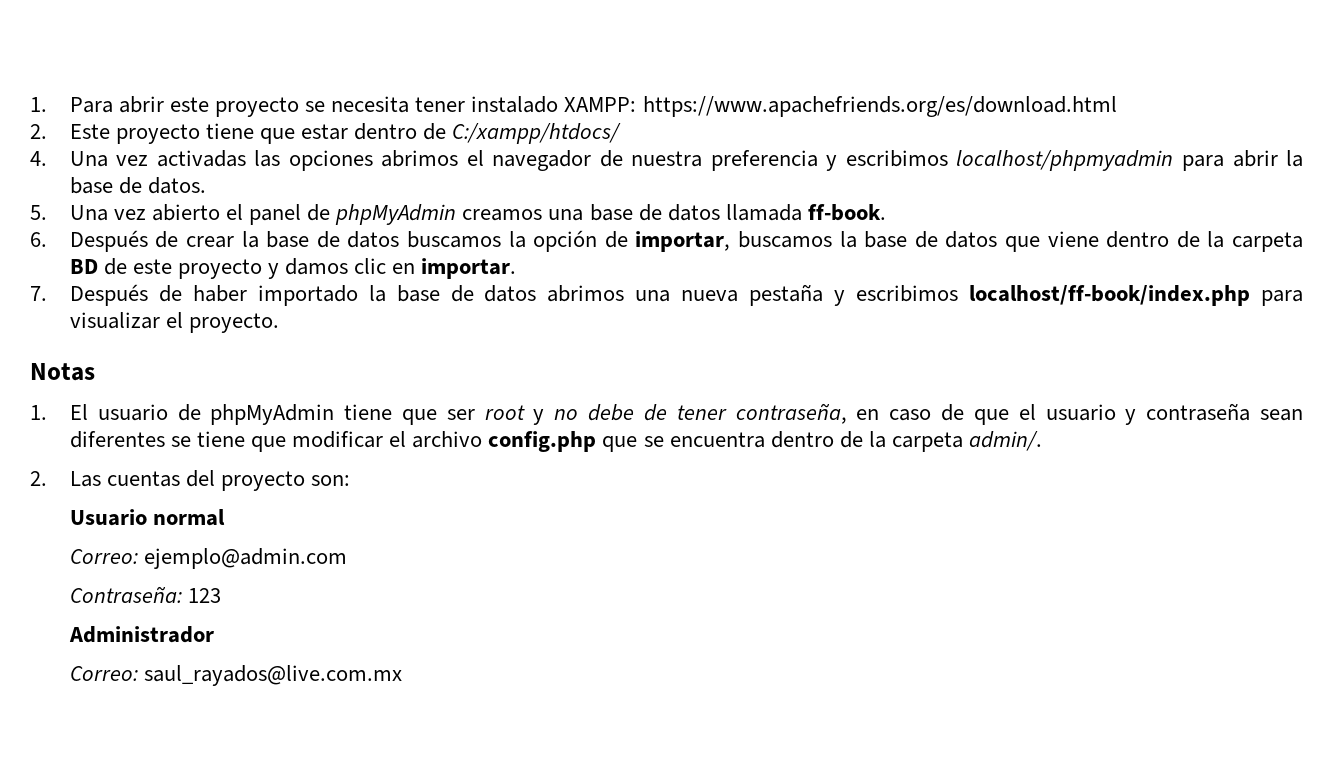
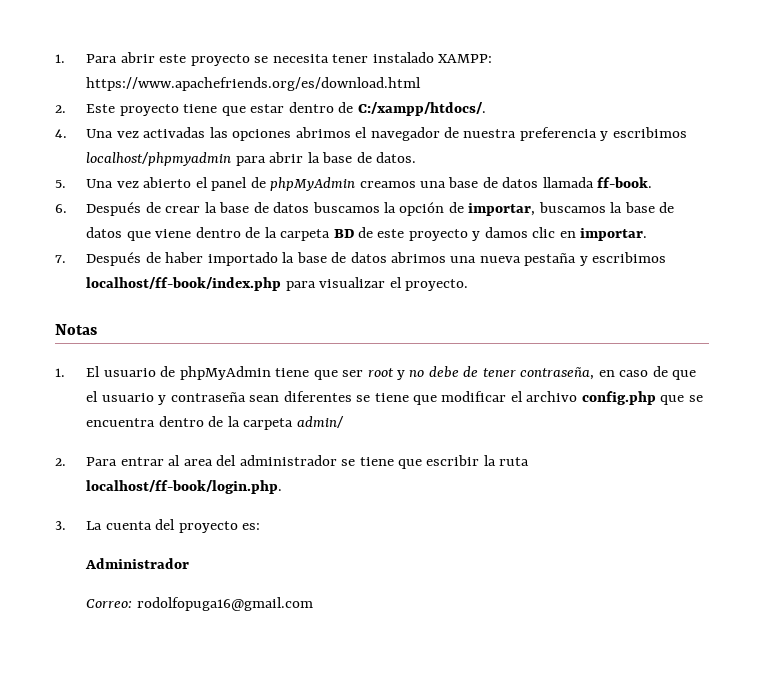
- 2. Este proyecto tiene que estar dentro de C:/xampp/htdocs/
+ 2. Este proyecto tiene que estar dentro de C:/xampp/htdocs/.
- 1. El usuario de phpMyAdmin tiene que ser root y no debe de tener contraseña, en caso de que el usuario y contraseña sean diferentes se tiene que modificar el archivo config.php que se encuentra dentro de la carpeta admin/.
- 2. Las cuentas del proyecto son:
- Usuario normal
- Correo: ejemplo@admin.com
- Contraseña: 123
+ 1. El usuario de phpMyAdmin tiene que ser root y no debe de tener contraseña, en caso de que el usuario y contraseña sean diferentes se tiene que modificar el archivo config.php que se encuentra dentro de la carpeta admin/
+ 2. Para entrar al area del administrador se tiene que escribir la ruta localhost/ff-book/login.php.
+ 3. La cuenta del proyecto es:
- Correo: saul_rayados@live.com.mx
+ Correo: rodolfopuga16@gmail.com

